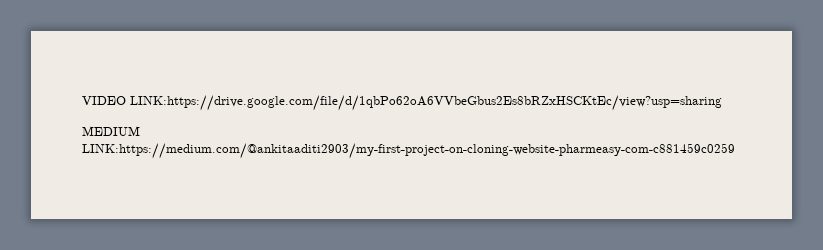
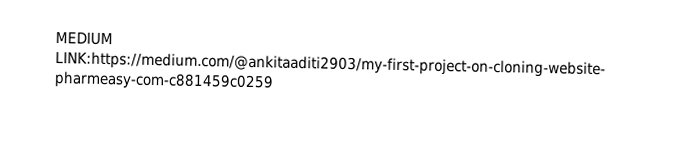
- VIDEO LINK:https://drive.google.com/file/d/1qbPo62oA6VVbeGbus2Es8bRZxHSCKtEc/view?usp=sharing

